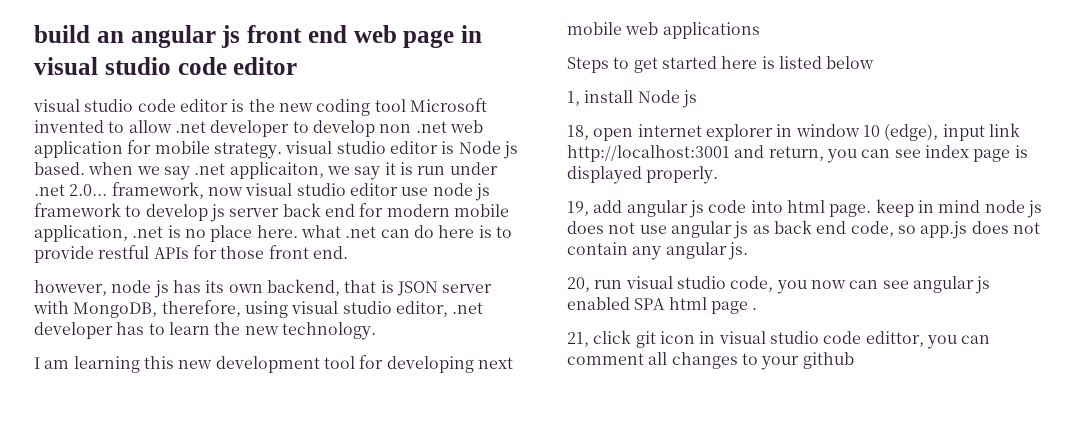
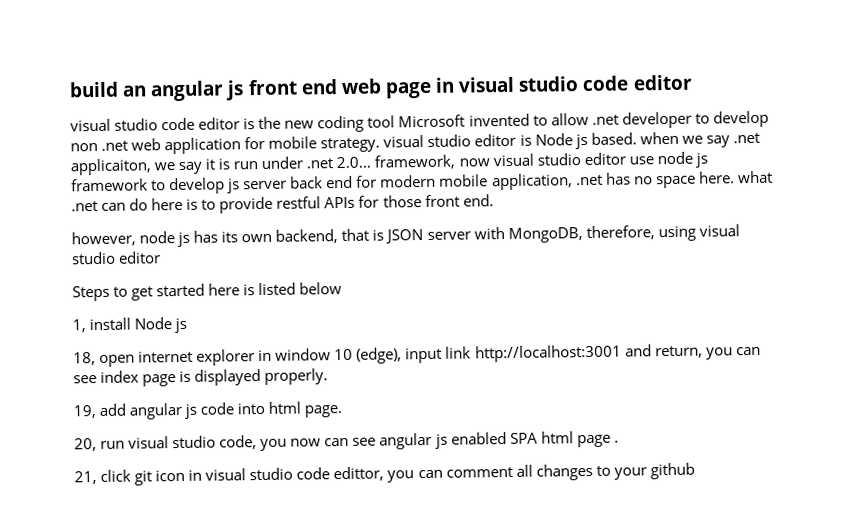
- visual studio code editor is the new coding tool Microsoft invented to allow .net developer to develop non .net web application for mobile strategy. visual studio editor is Node js based. when we say .net applicaiton, we say it is run under .net 2.0... framework, now visual studio editor use node js framework to develop js server back end for modern mobile application, .net is no place here. what .net can do here is to provide restful APIs for those front end.
+ visual studio code editor is the new coding tool Microsoft invented to allow .net developer to develop non .net web application for mobile strategy. visual studio editor is Node js based. when we say .net applicaiton, we say it is run under .net 2.0... framework, now visual studio editor use node js framework to develop js server back end for modern mobile application, .net has no space here. what .net can do here is to provide restful APIs for those front end.
- however, node js has its own backend, that is JSON server with MongoDB, therefore, using visual studio editor, .net developer has to learn the new technology.
- I am learning this new development tool for developing next mobile web applications
+ however, node js has its own backend, that is JSON server with MongoDB, therefore, using visual studio editor
- 19, add angular js code into html page. keep in mind node js does not use angular js as back end code, so app.js does not contain any angular js.
+ 19, add angular js code into html page.

